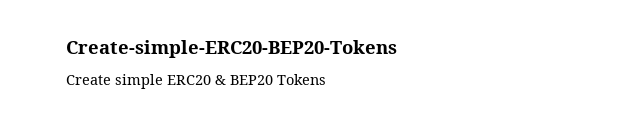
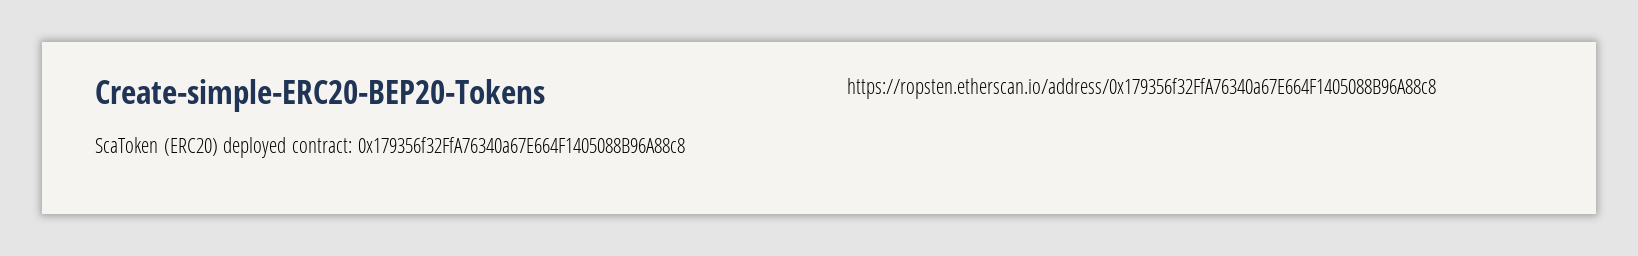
- Create simple ERC20 & BEP20 Tokens
+ ScaToken (ERC20) deployed contract: 0x179356f32FfA76340a67E664F1405088B96A88c8 https://ropsten.etherscan.io/address/0x179356f32FfA76340a67E664F1405088B96A88c8

